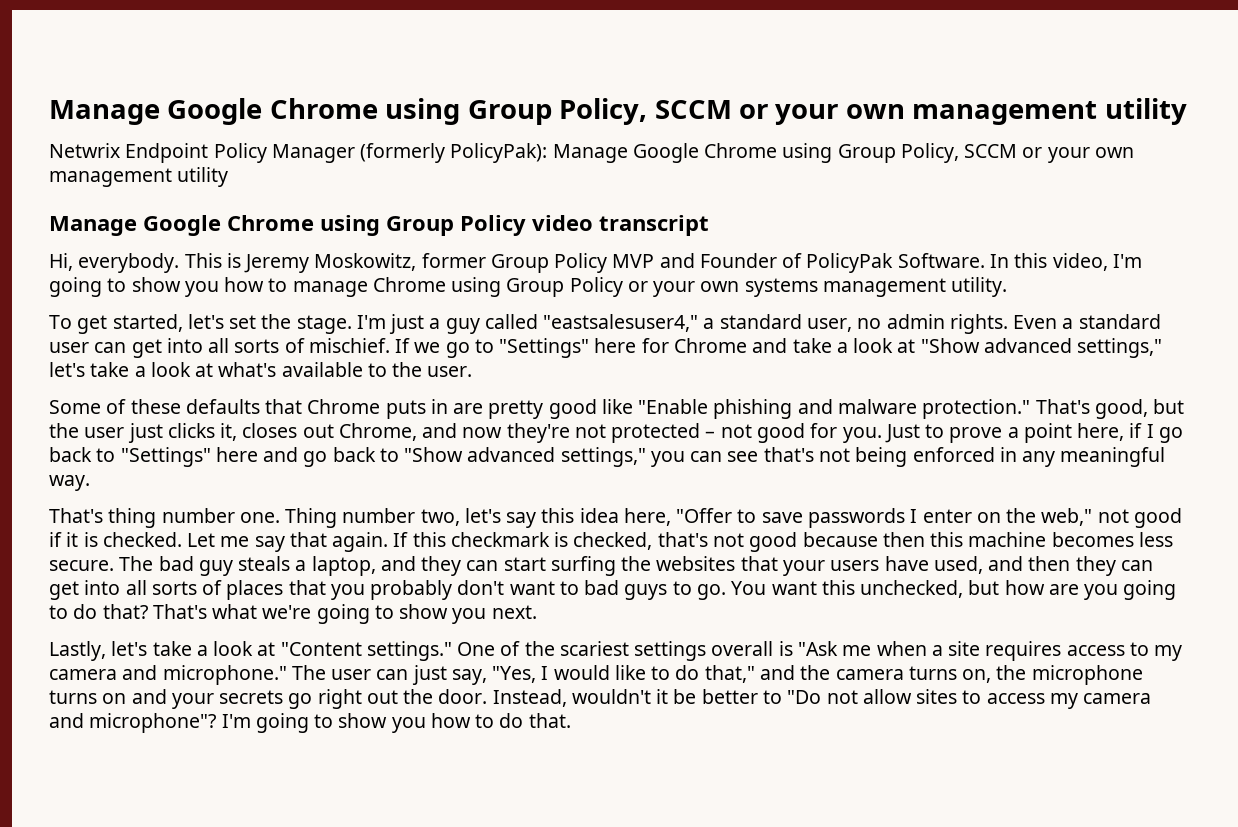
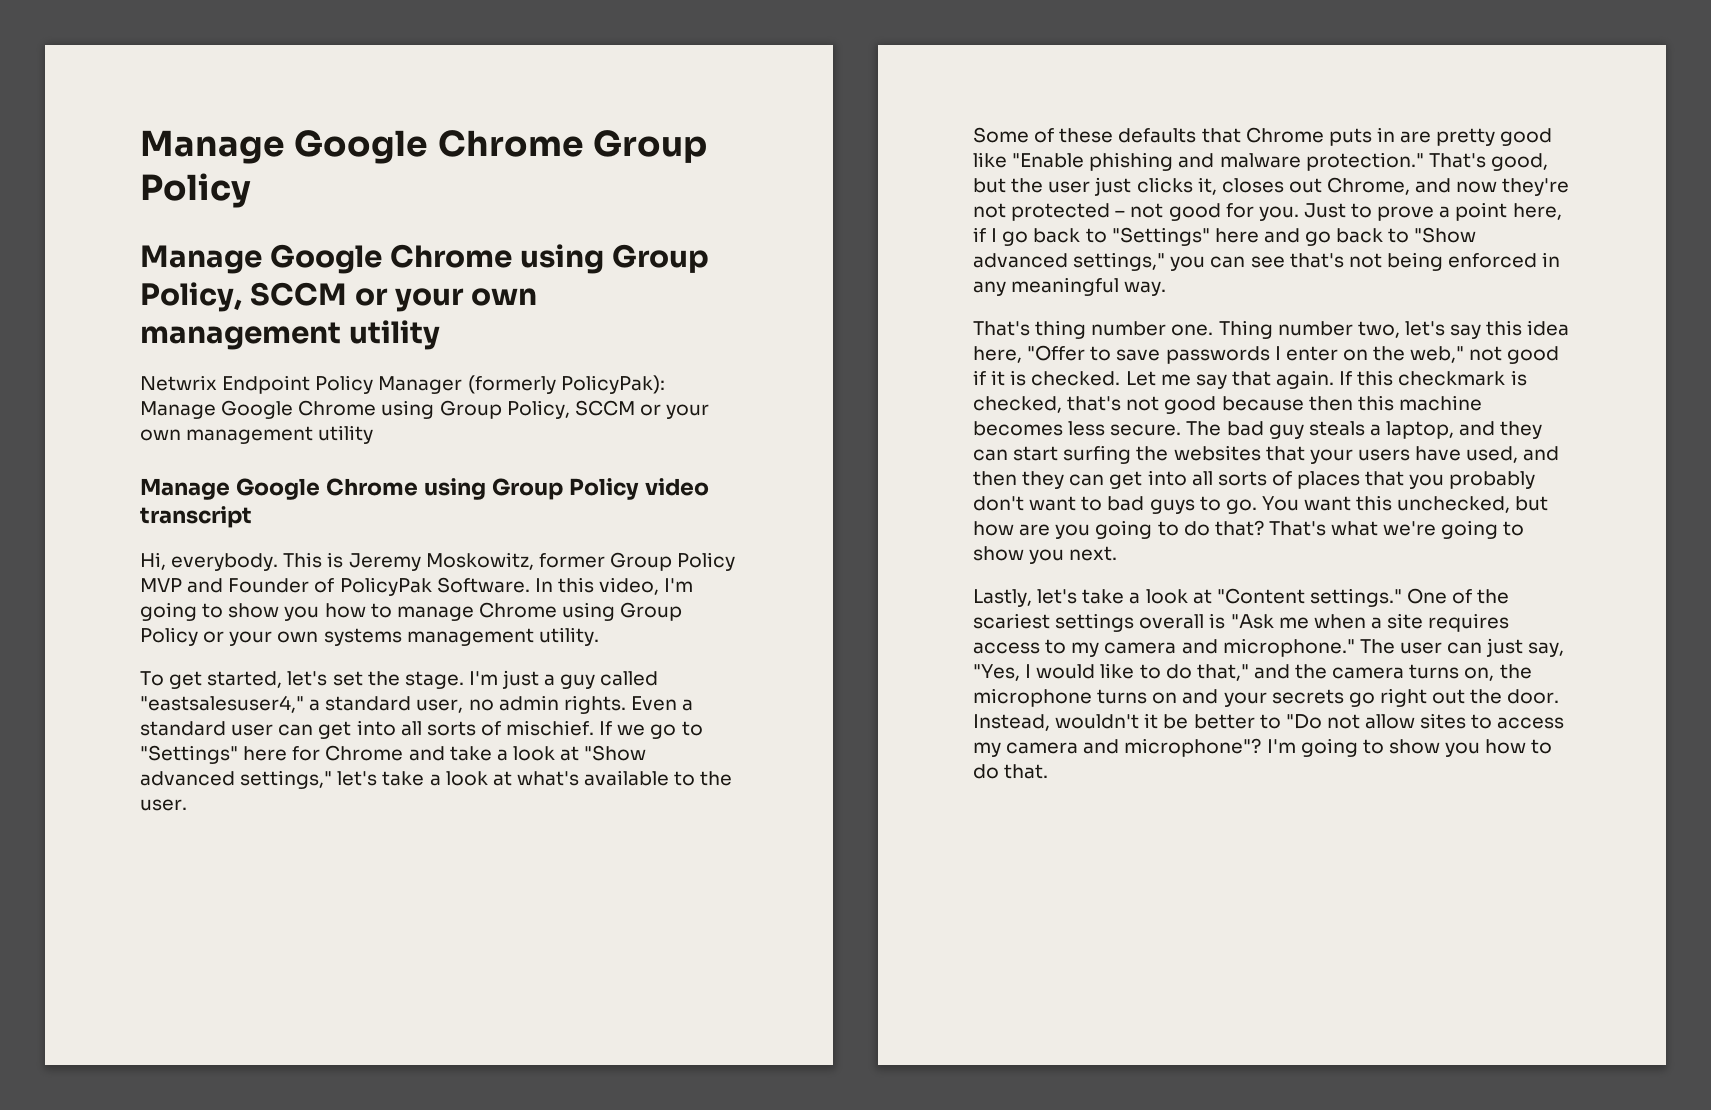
+ Manage Google Chrome Group Policy

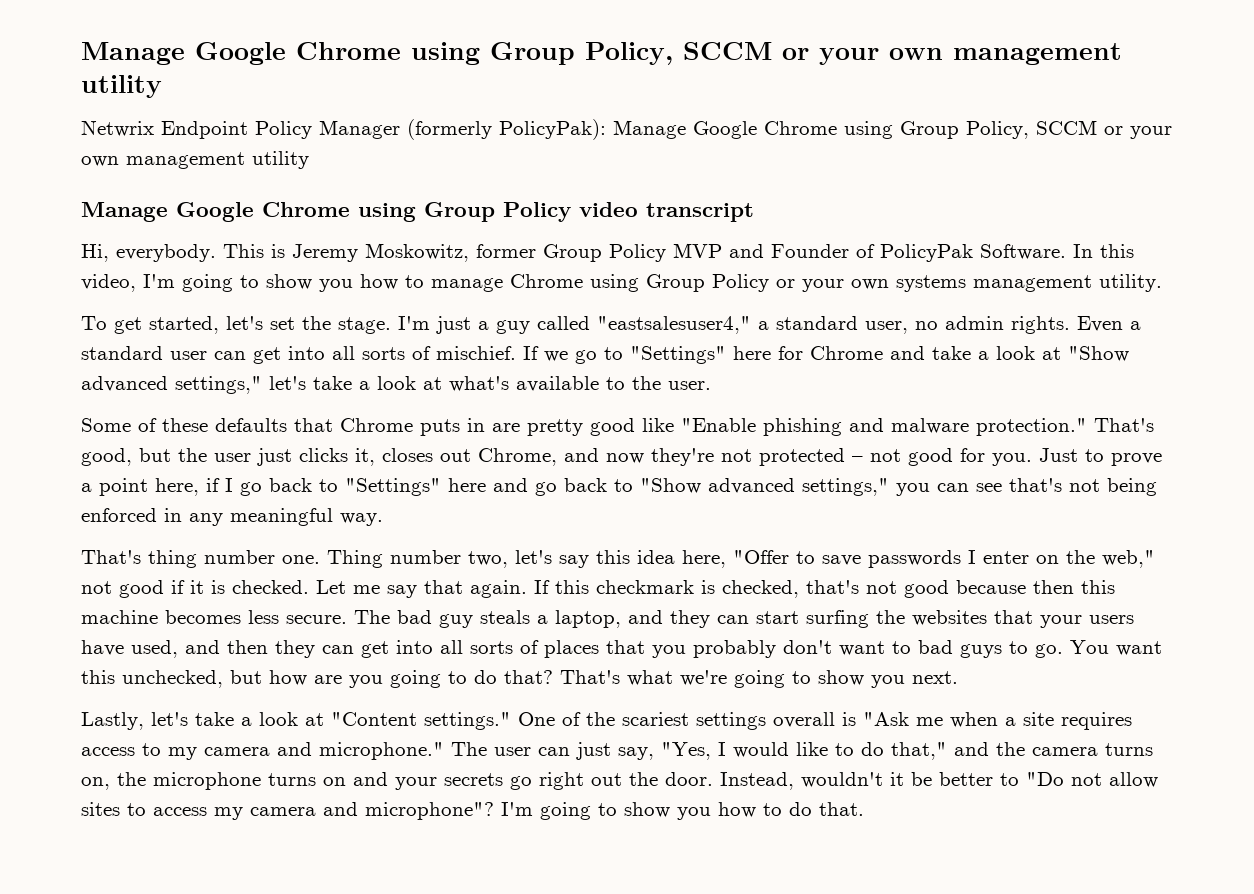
- Manage Google Chrome Group Policy

